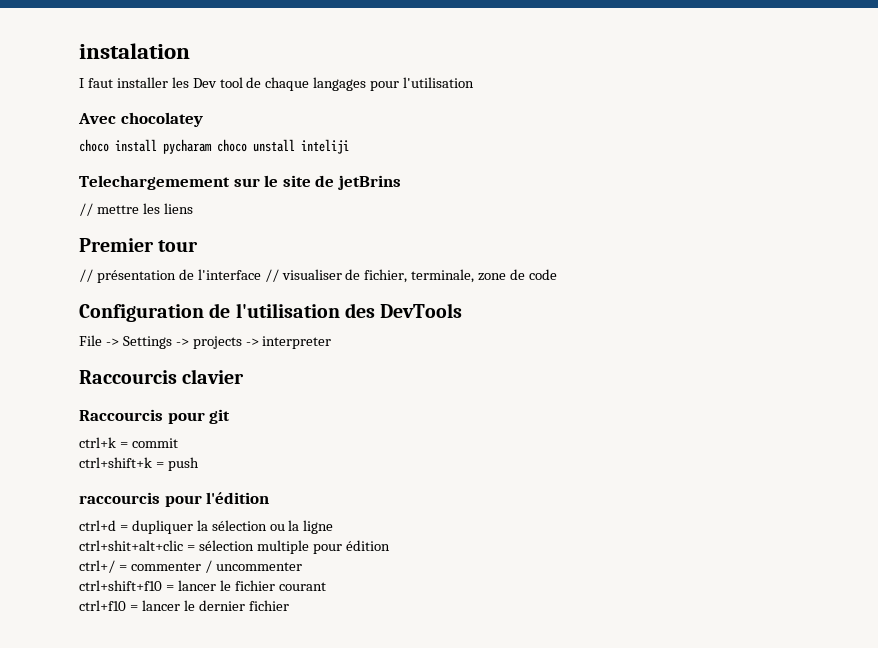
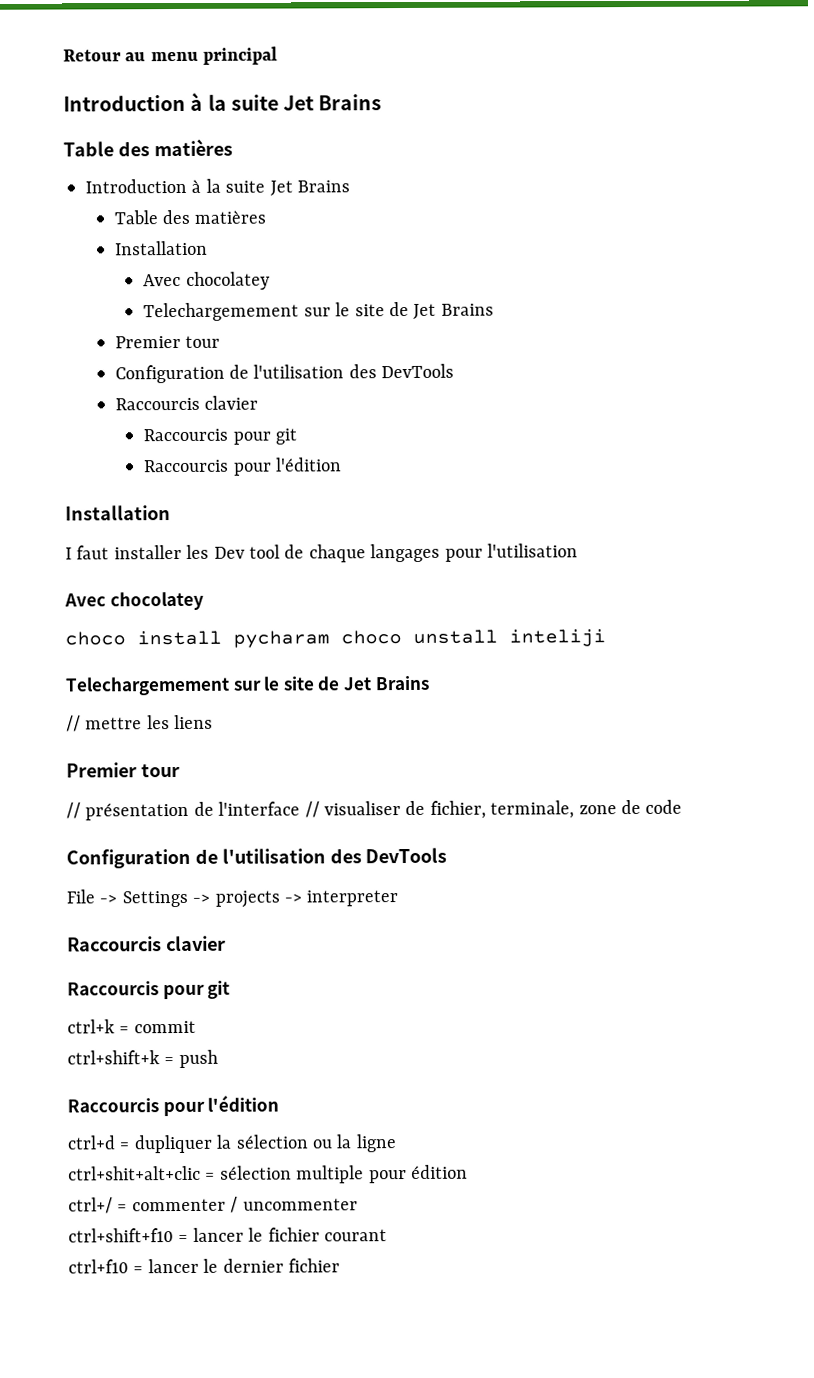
- instalation
+ Retour au menu principal
+ Introduction à la suite Jet Brains
+ Table des matières
+ Introduction à la suite Jet Brains
+ Table des matières
+ Installation
+ Avec chocolatey
+ Telechargemement sur le site de Jet Brains
+ Premier tour
+ Configuration de l'utilisation des DevTools
+ Raccourcis clavier
+ Raccourcis pour git
+ Raccourcis pour l'édition
+ Installation
  choco install pycharam choco unstall inteliji
- Telechargemement sur le site de jetBrins
+ Telechargemement sur le site de Jet Brains
  ctrl+shift+k = push
- raccourcis pour l'édition
+ Raccourcis pour l'édition

